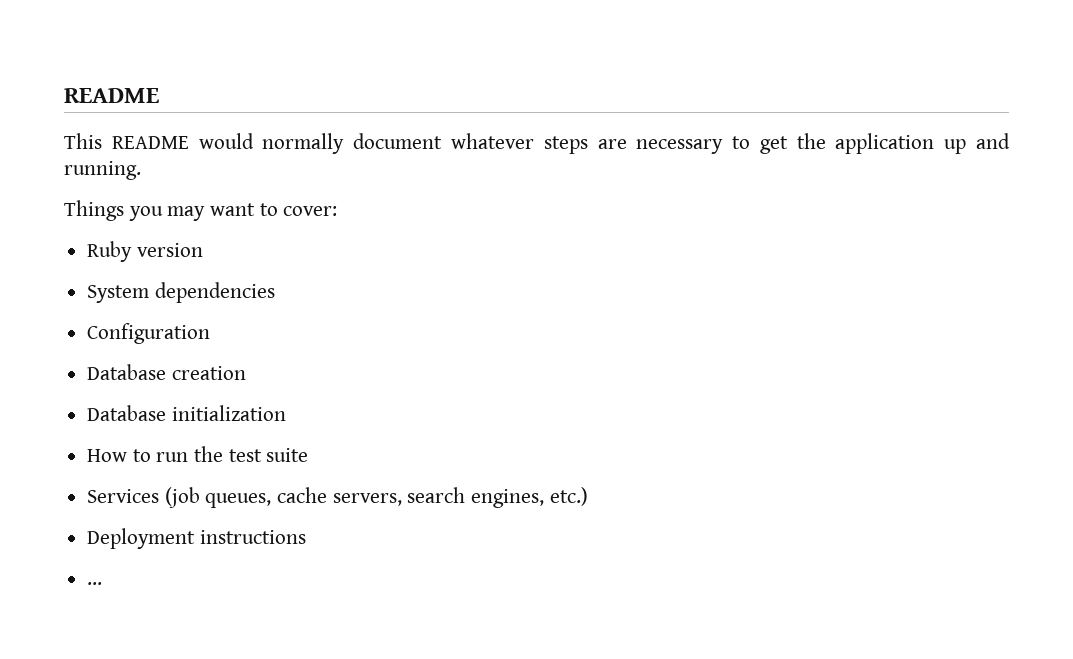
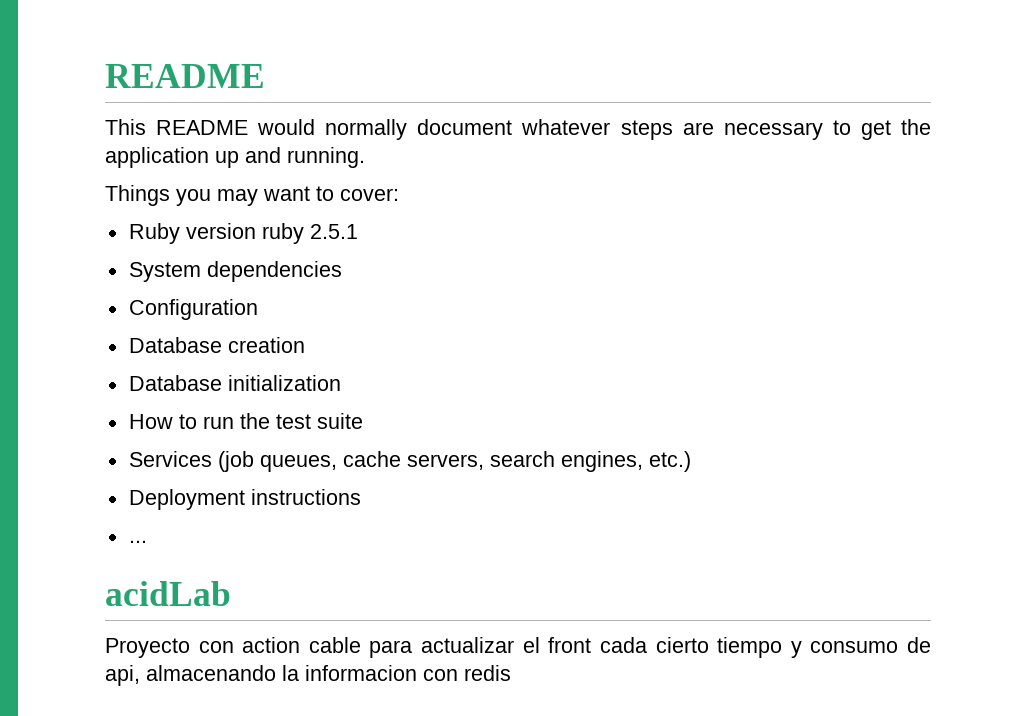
- Ruby version
+ Ruby version ruby 2.5.1
+ acidLab
+ Proyecto con action cable para actualizar el front cada cierto tiempo y consumo de api, almacenando la informacion con redis

